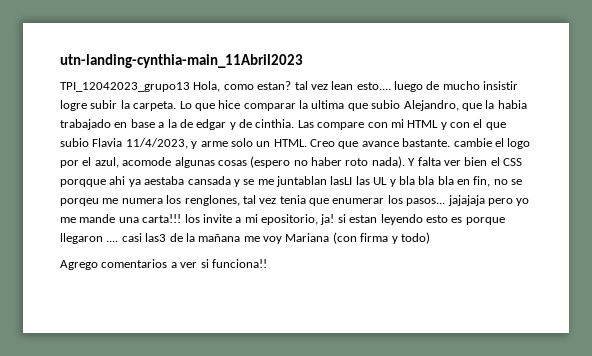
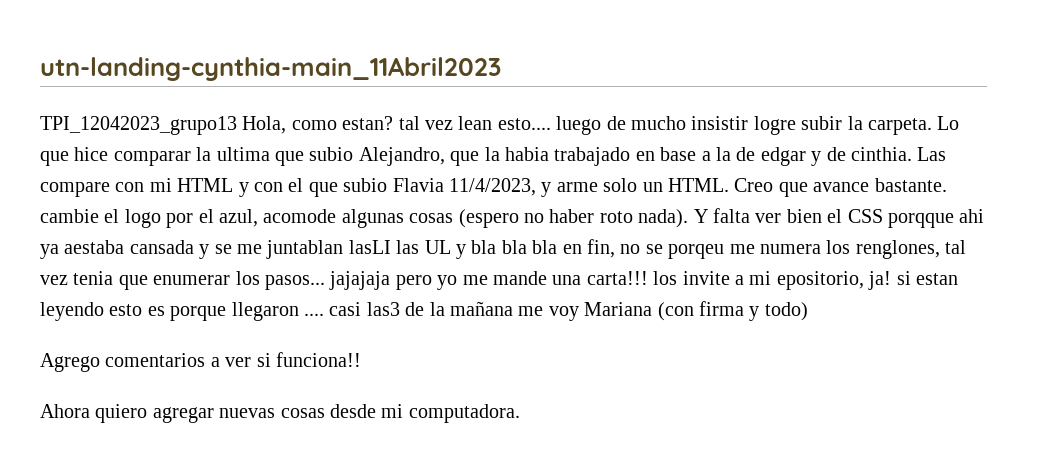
+ Ahora quiero agregar nuevas cosas desde mi computadora.

